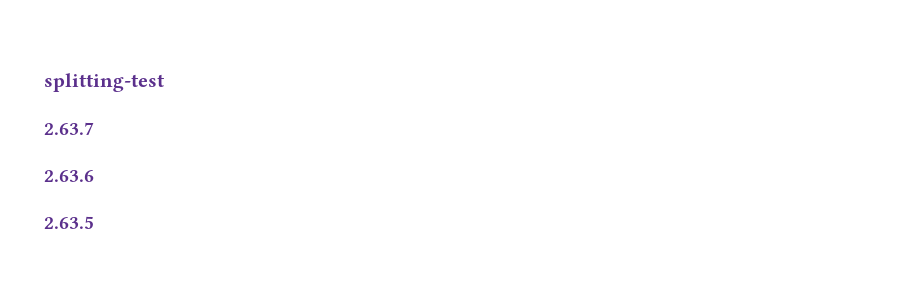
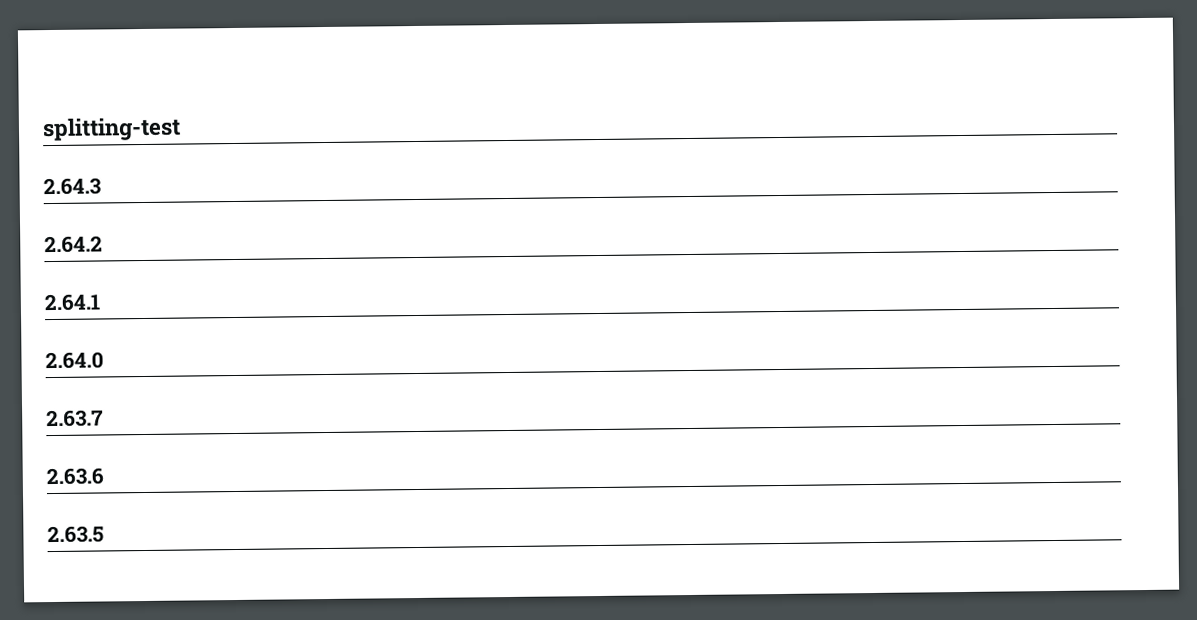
+ 2.64.3
+ 2.64.2
+ 2.64.1
+ 2.64.0

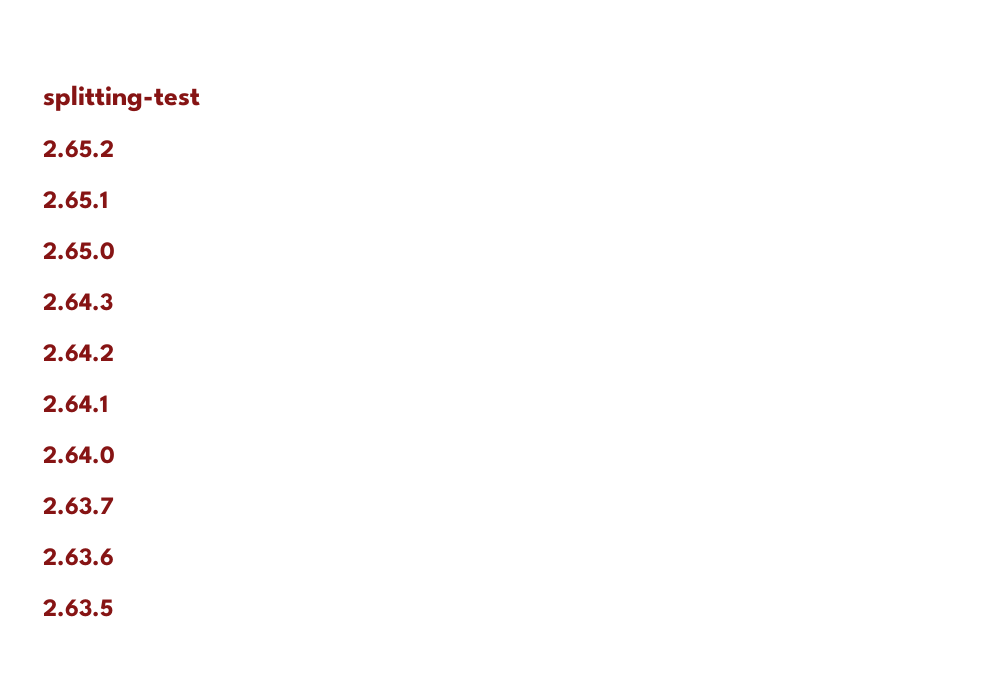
+ 2.65.2
+ 2.65.1
+ 2.65.0

